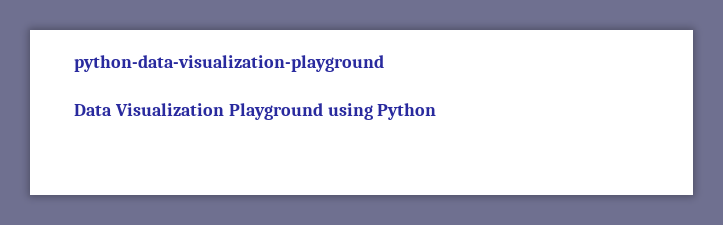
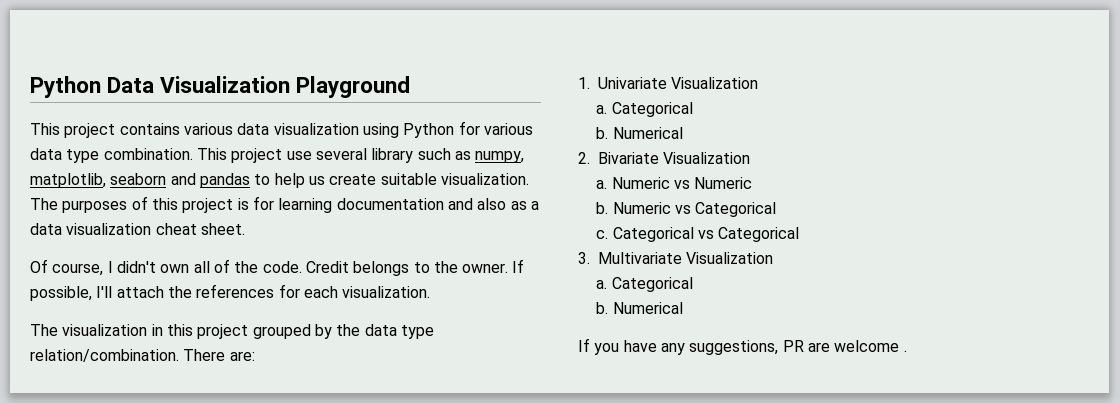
- python-data-visualization-playground
- Data Visualization Playground using Python
+ Python Data Visualization Playground
+ This project contains various data visualization using Python for various data type combination. This project use several library such as numpy, matplotlib, seaborn and pandas to help us create suitable visualization. The purposes of this project is for learning documentation and also as a data visualization cheat sheet.
+ Of course, I didn't own all of the code. Credit belongs to the owner. If possible, I'll attach the references for each visualization.
+ The visualization in this project grouped by the data type relation/combination. There are:
+ 1. Univariate Visualization
+ a. Categorical
+ b. Numerical
+ 2. Bivariate Visualization
+ a. Numeric vs Numeric
+ b. Numeric vs Categorical
+ c. Categorical vs Categorical
+ 3. Multivariate Visualization
+ a. Categorical
+ b. Numerical
+ If you have any suggestions, PR are welcome .

